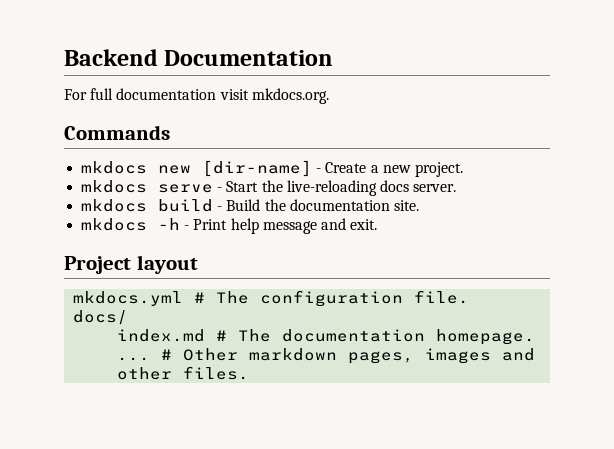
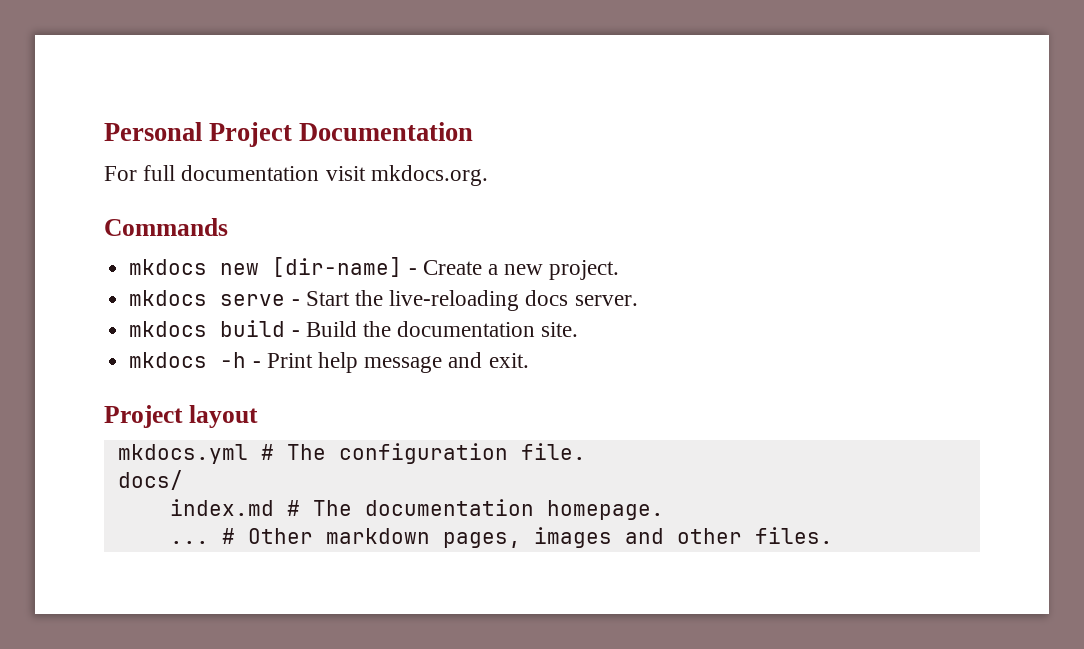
- Backend Documentation
+ Personal Project Documentation

